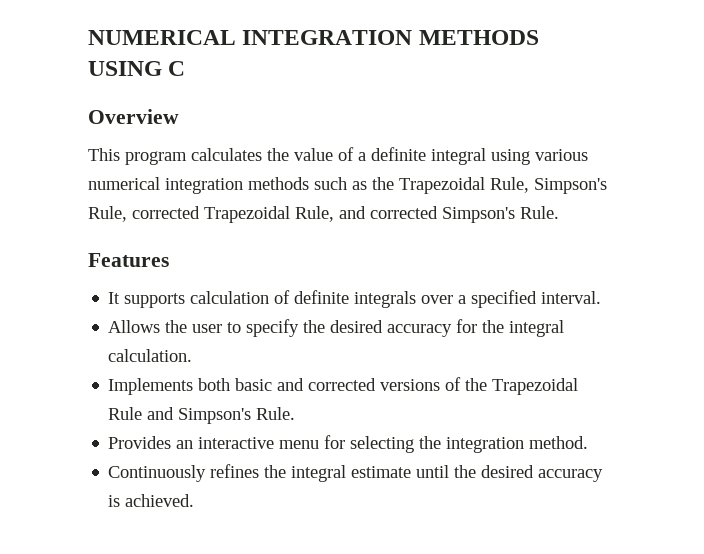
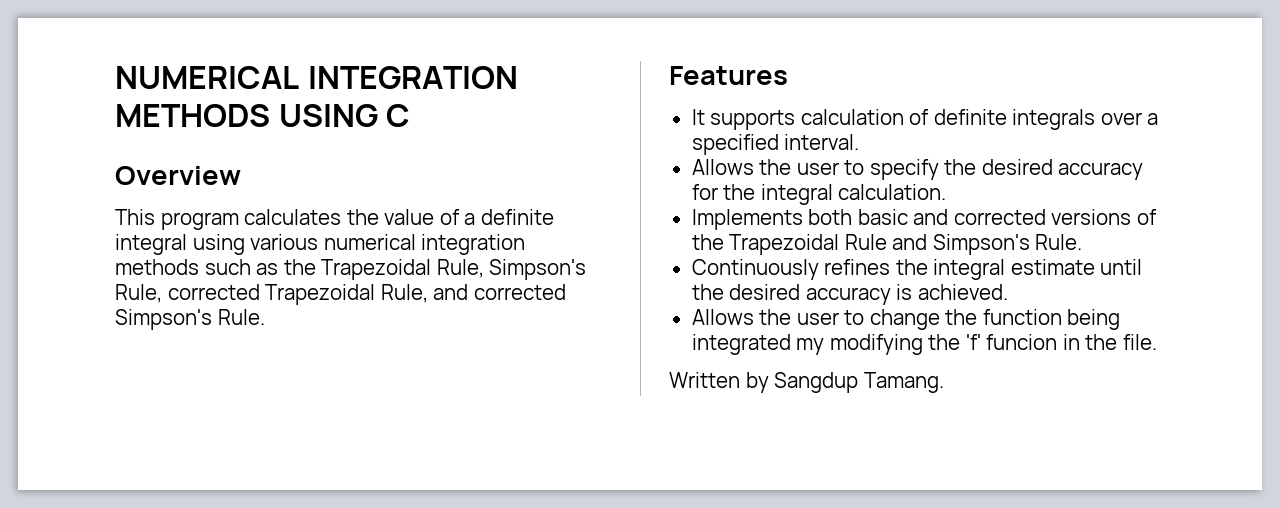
- Provides an interactive menu for selecting the integration method.
+ Allows the user to change the function being integrated my modifying the 'f' funcion in the file.
+ Written by Sangdup Tamang.

